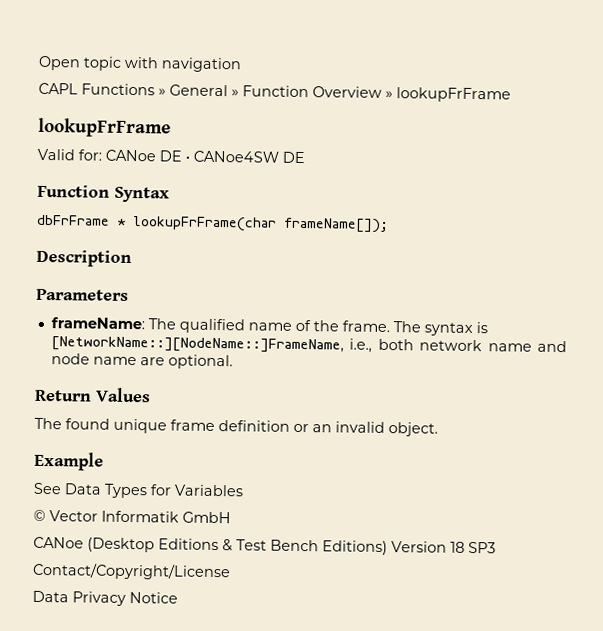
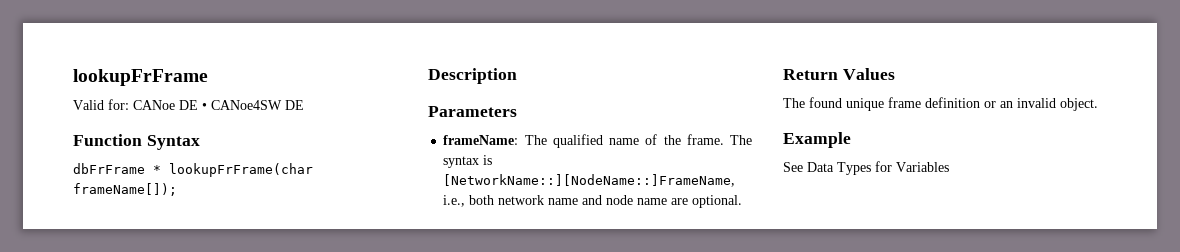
- Open topic with navigation
- CAPL Functions » General » Function Overview » lookupFrFrame
- © Vector Informatik GmbH
- CANoe (Desktop Editions & Test Bench Editions) Version 18 SP3
- Contact/Copyright/License
- Data Privacy Notice

